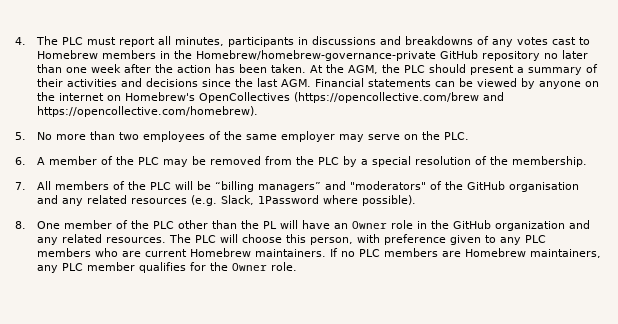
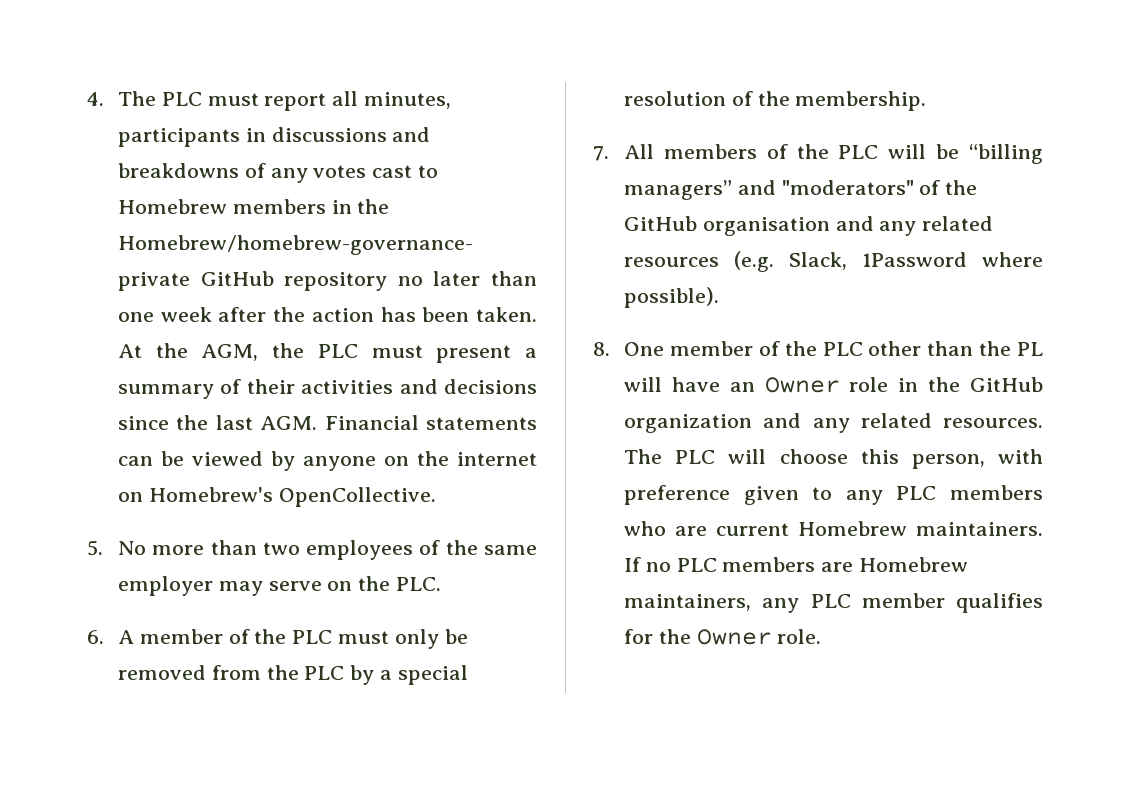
- At the AGM, the PLC should present a summary of their activities and decisions since the last AGM. Financial statements can be viewed by anyone on the internet on Homebrew's OpenCollectives (https://opencollective.com/brew and https://opencollective.com/homebrew).
+ At the AGM, the PLC must present a summary of their activities and decisions since the last AGM. Financial statements can be viewed by anyone on the internet on Homebrew's OpenCollective.
- 6. A member of the PLC may be removed from the PLC by a special resolution of the membership.
+ 6. A member of the PLC must only be removed from the PLC by a special resolution of the membership.

